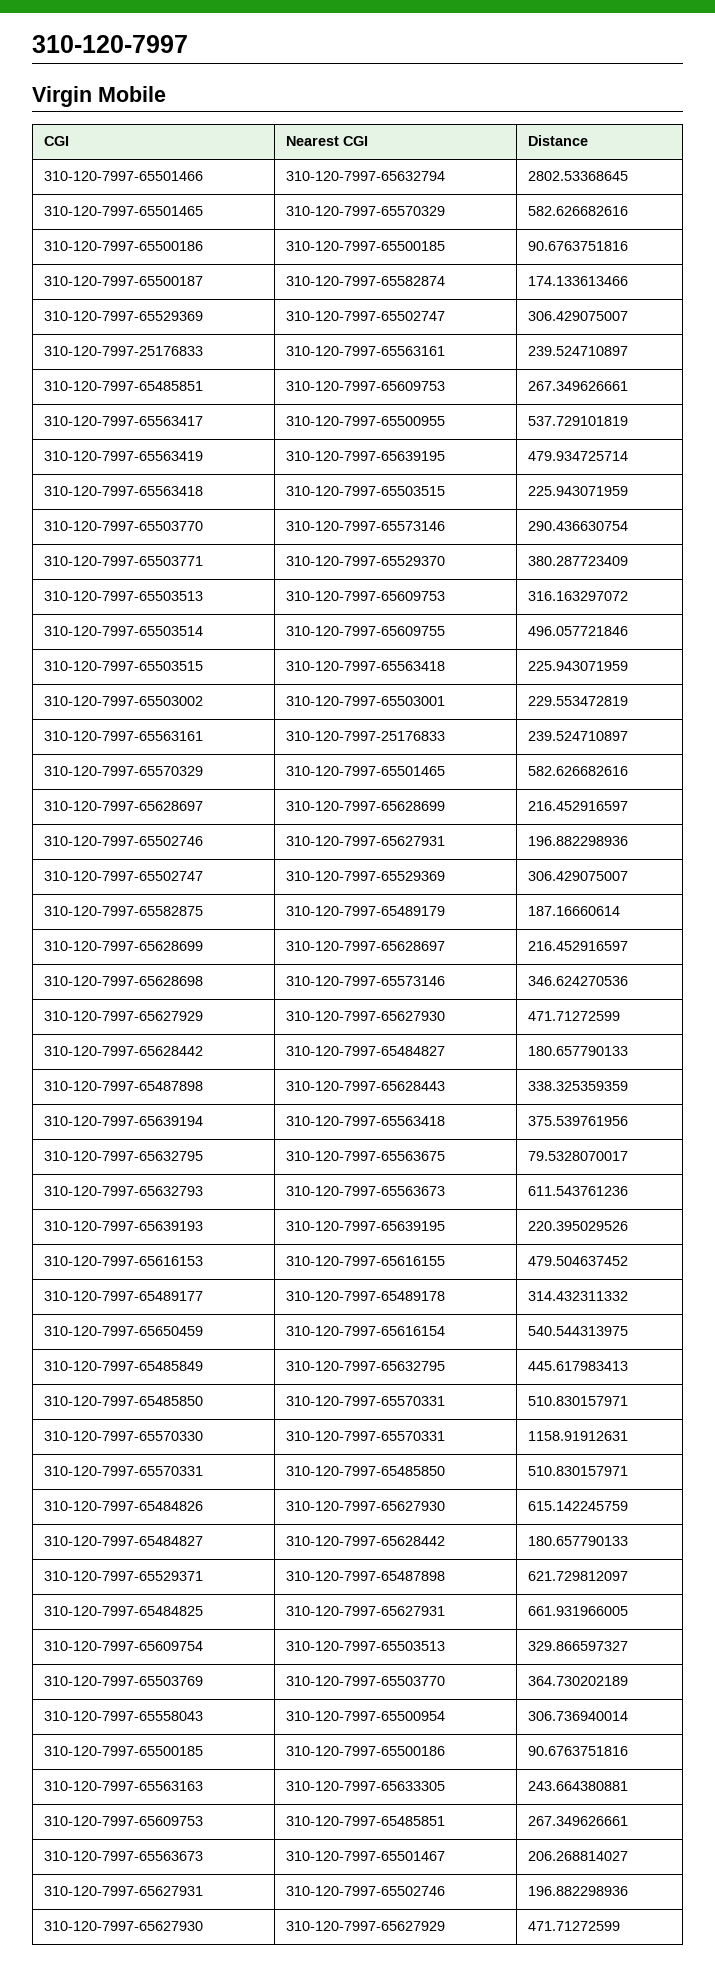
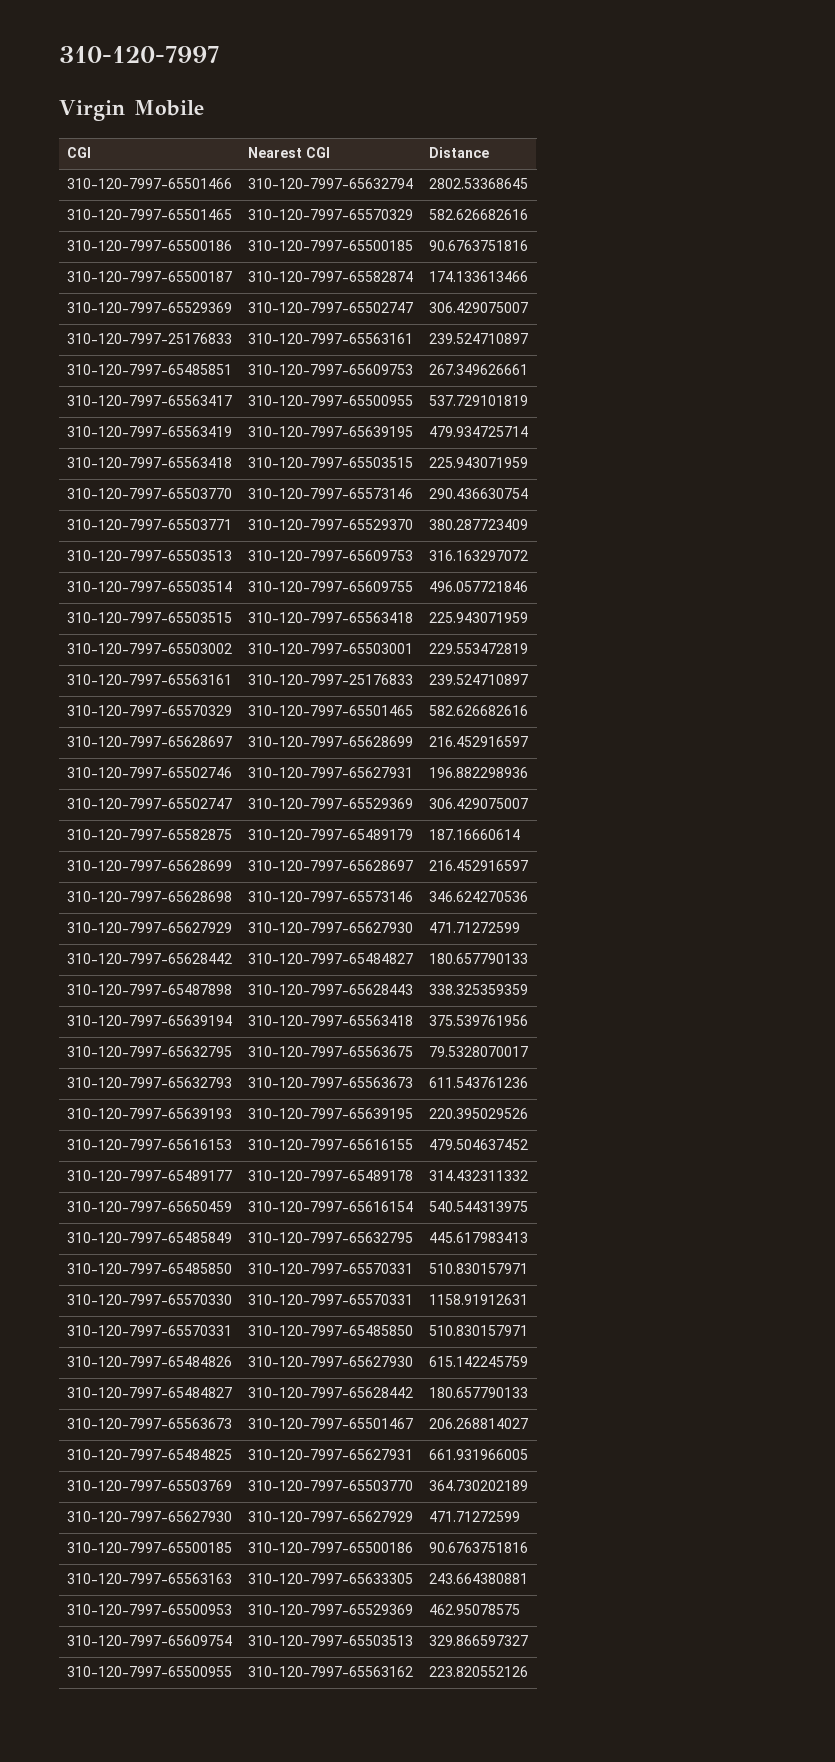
- 310-120-7997-65529371 | 310-120-7997-65487898 | 621.729812097
+ 310-120-7997-65563673 | 310-120-7997-65501467 | 206.268814027
- 310-120-7997-65609754 | 310-120-7997-65503513 | 329.866597327
- 310-120-7997-65558043 | 310-120-7997-65500954 | 306.736940014
+ 310-120-7997-65627930 | 310-120-7997-65627929 | 471.71272599
- 310-120-7997-65609753 | 310-120-7997-65485851 | 267.349626661
- 310-120-7997-65563673 | 310-120-7997-65501467 | 206.268814027
- 310-120-7997-65627931 | 310-120-7997-65502746 | 196.882298936
- 310-120-7997-65627930 | 310-120-7997-65627929 | 471.71272599
+ 310-120-7997-65500953 | 310-120-7997-65529369 | 462.95078575
+ 310-120-7997-65609754 | 310-120-7997-65503513 | 329.866597327
+ 310-120-7997-65500955 | 310-120-7997-65563162 | 223.820552126

